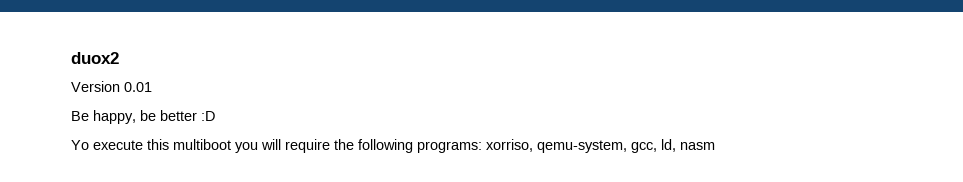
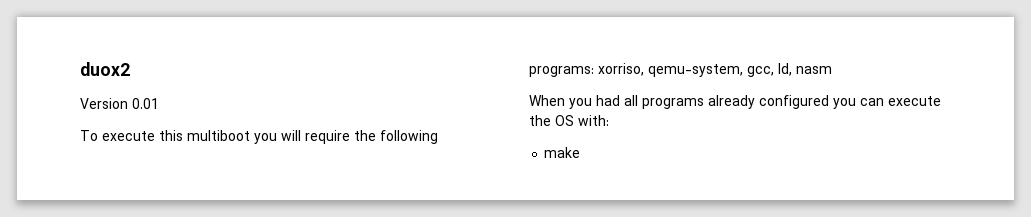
- Be happy, be better :D
- Yo execute this multiboot you will require the following programs: xorriso, qemu-system, gcc, ld, nasm
+ To execute this multiboot you will require the following programs: xorriso, qemu-system, gcc, ld, nasm
+ When you had all programs already configured you can execute the OS with:
+ make

